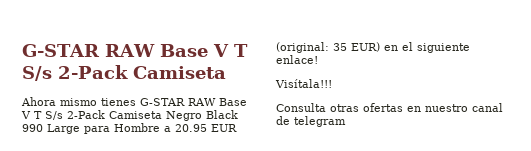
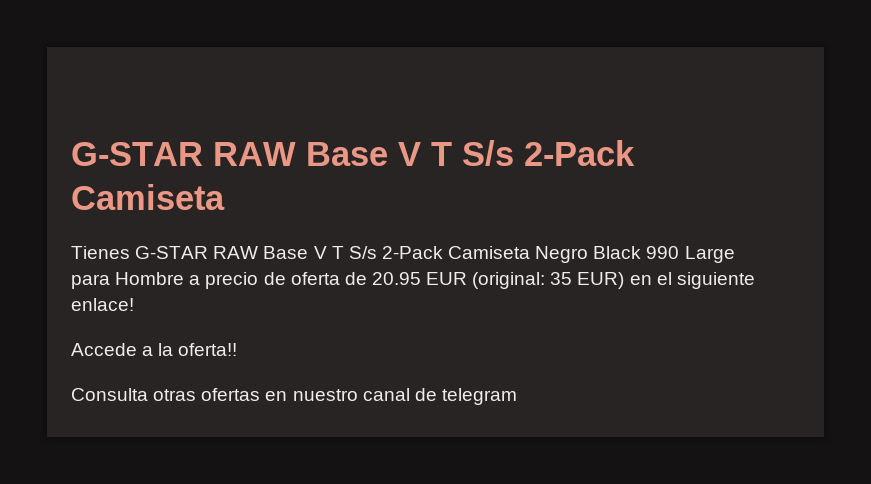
- Ahora mismo tienes G-STAR RAW Base V T S/s 2-Pack Camiseta Negro Black 990 Large para Hombre a 20.95 EUR (original: 35 EUR) en el siguiente enlace!
+ Tienes G-STAR RAW Base V T S/s 2-Pack Camiseta Negro Black 990 Large para Hombre a precio de oferta de 20.95 EUR (original: 35 EUR) en el siguiente enlace!
- Visítala!!!
+ Accede a la oferta!!

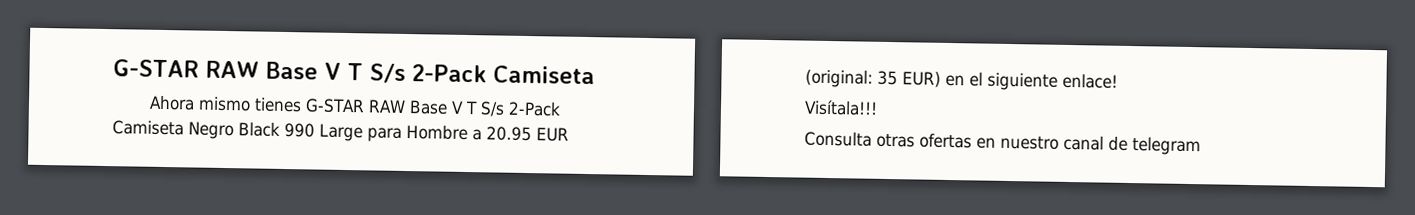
- Tienes G-STAR RAW Base V T S/s 2-Pack Camiseta Negro Black 990 Large para Hombre a precio de oferta de 20.95 EUR (original: 35 EUR) en el siguiente enlace!
+ Ahora mismo tienes G-STAR RAW Base V T S/s 2-Pack Camiseta Negro Black 990 Large para Hombre a 20.95 EUR (original: 35 EUR) en el siguiente enlace!
- Accede a la oferta!!
+ Visítala!!!

